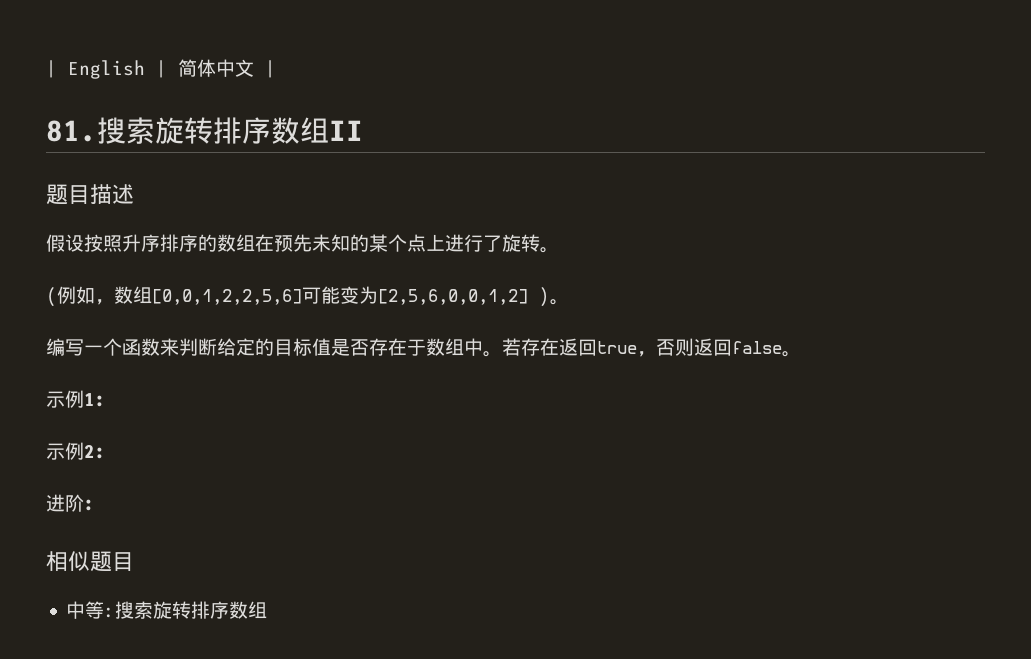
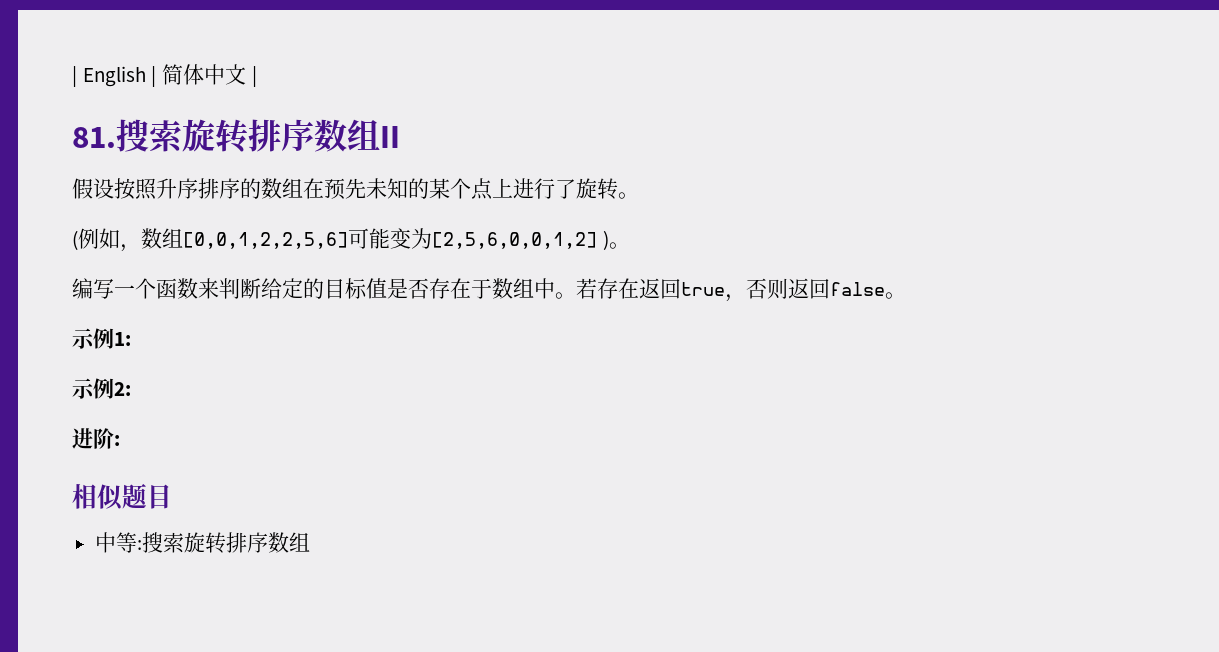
- 题目描述

